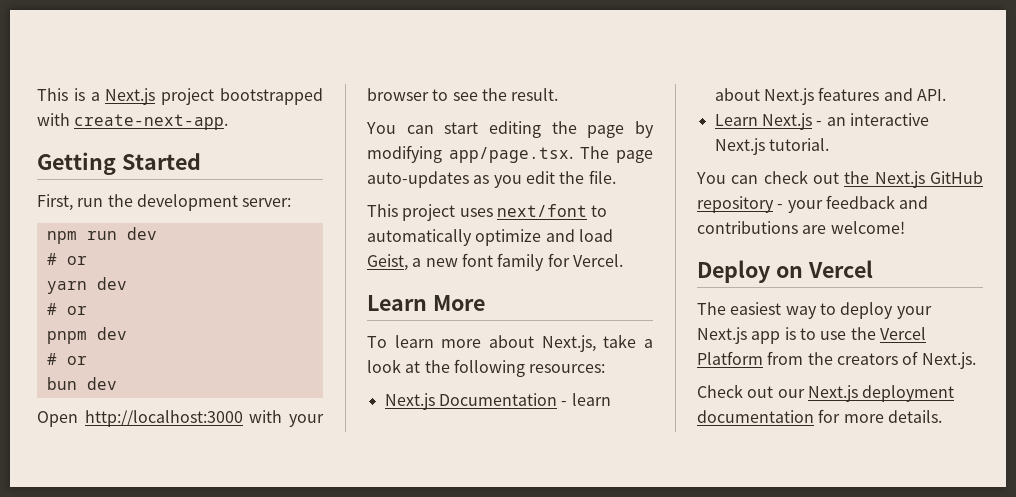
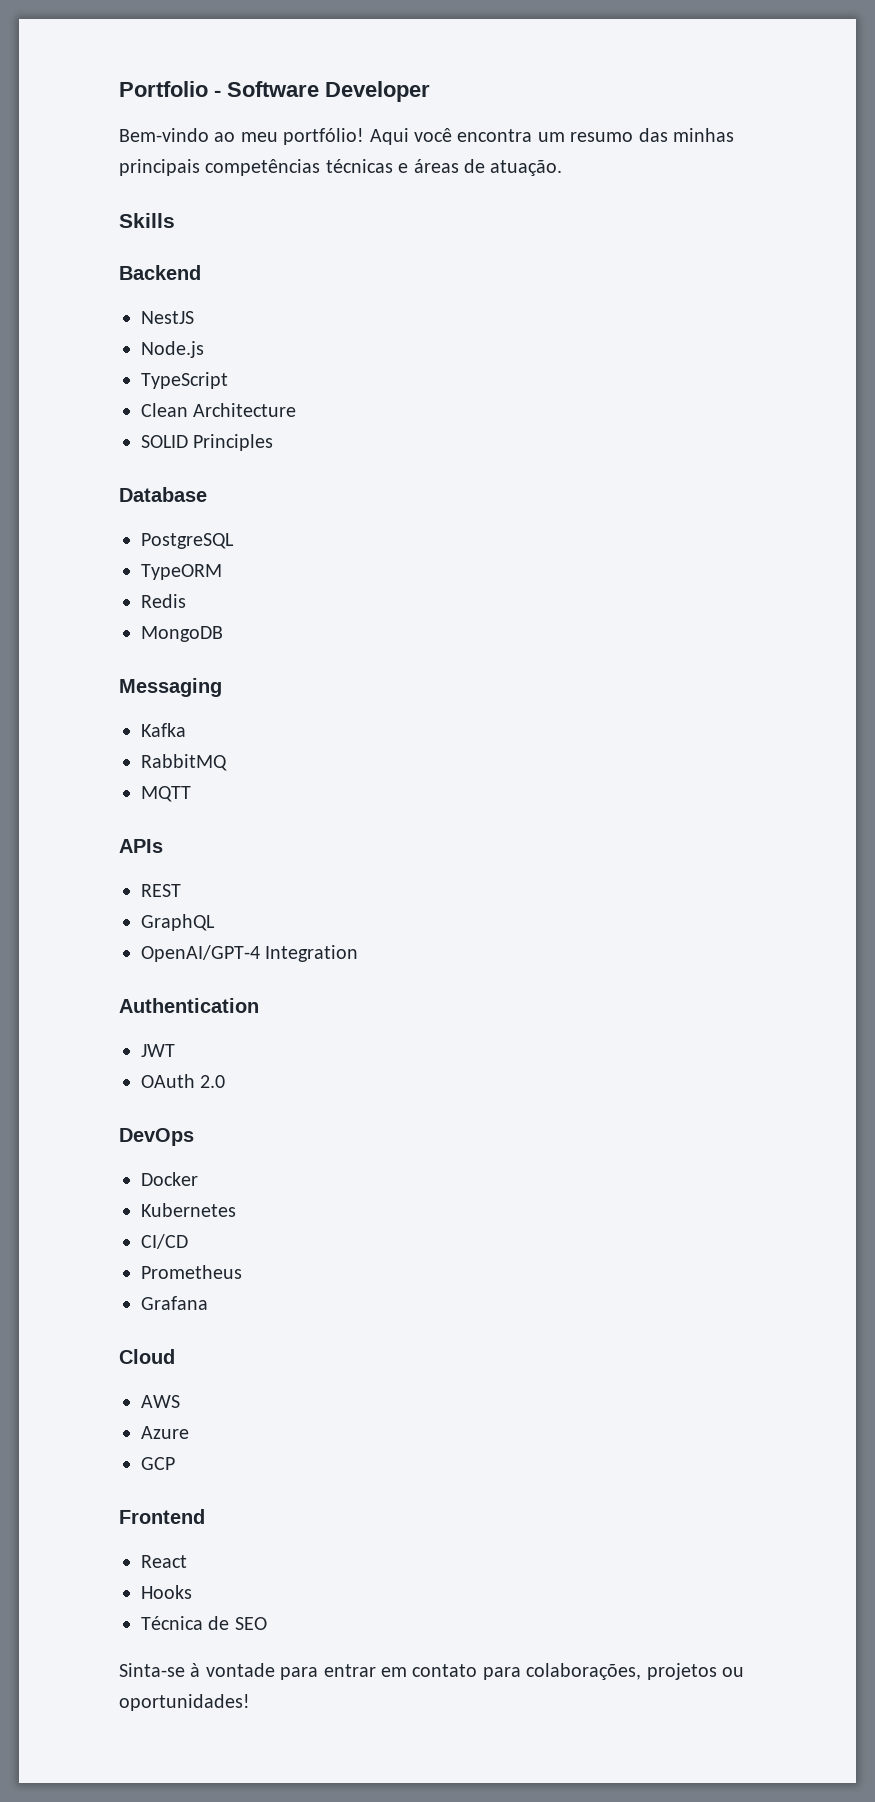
- This is a Next.js project bootstrapped with create-next-app.
- Getting Started
- First, run the development server:
- npm run dev
- # or
- yarn dev
- # or
- pnpm dev
- # or
- bun dev
- Open http://localhost:3000 with your browser to see the result.
- You can start editing the page by modifying app/page.tsx. The page auto-updates as you edit the file.
- This project uses next/font to automatically optimize and load Geist, a new font family for Vercel.
- Learn More
- To learn more about Next.js, take a look at the following resources:
- Next.js Documentation - learn about Next.js features and API.
- Learn Next.js - an interactive Next.js tutorial.
- You can check out the Next.js GitHub repository - your feedback and contributions are welcome!
- Deploy on Vercel
- The easiest way to deploy your Next.js app is to use the Vercel Platform from the creators of Next.js.
- Check out our Next.js deployment documentation for more details.
+ Portfolio - Software Developer
+ Bem-vindo ao meu portfólio! Aqui você encontra um resumo das minhas principais competências técnicas e áreas de atuação.
+ Skills
+ Backend
+ NestJS
+ Node.js
+ TypeScript
+ Clean Architecture
+ SOLID Principles
+ Database
+ PostgreSQL
+ TypeORM
+ Redis
+ MongoDB
+ Messaging
+ Kafka
+ RabbitMQ
+ MQTT
+ APIs
+ REST
+ GraphQL
+ OpenAI/GPT-4 Integration
+ Authentication
+ JWT
+ OAuth 2.0
+ DevOps
+ Docker
+ Kubernetes
+ CI/CD
+ Prometheus
+ Grafana
+ Cloud
+ AWS
+ Azure
+ GCP
+ Frontend
+ React
+ Hooks
+ Técnica de SEO
+ Sinta-se à vontade para entrar em contato para colaborações, projetos ou oportunidades!

